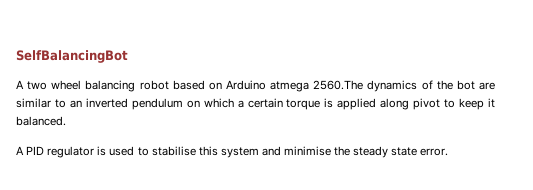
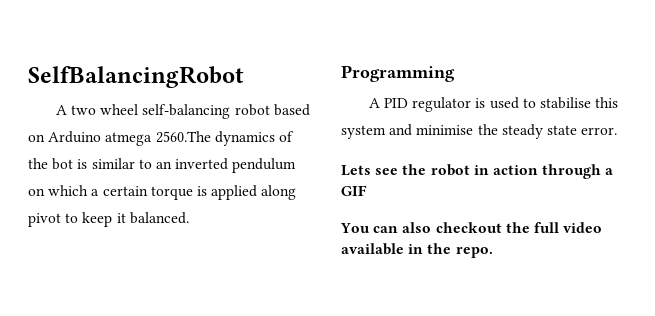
- SelfBalancingBot
+ SelfBalancingRobot
- A two wheel balancing robot based on Arduino atmega 2560.The dynamics of the bot are similar to an inverted pendulum on which a certain torque is applied along pivot to keep it balanced.
+ A two wheel self-balancing robot based on Arduino atmega 2560.The dynamics of the bot is similar to an inverted pendulum on which a certain torque is applied along pivot to keep it balanced.
+ Programming
+ Lets see the robot in action through a GIF
+ You can also checkout the full video available in the repo.

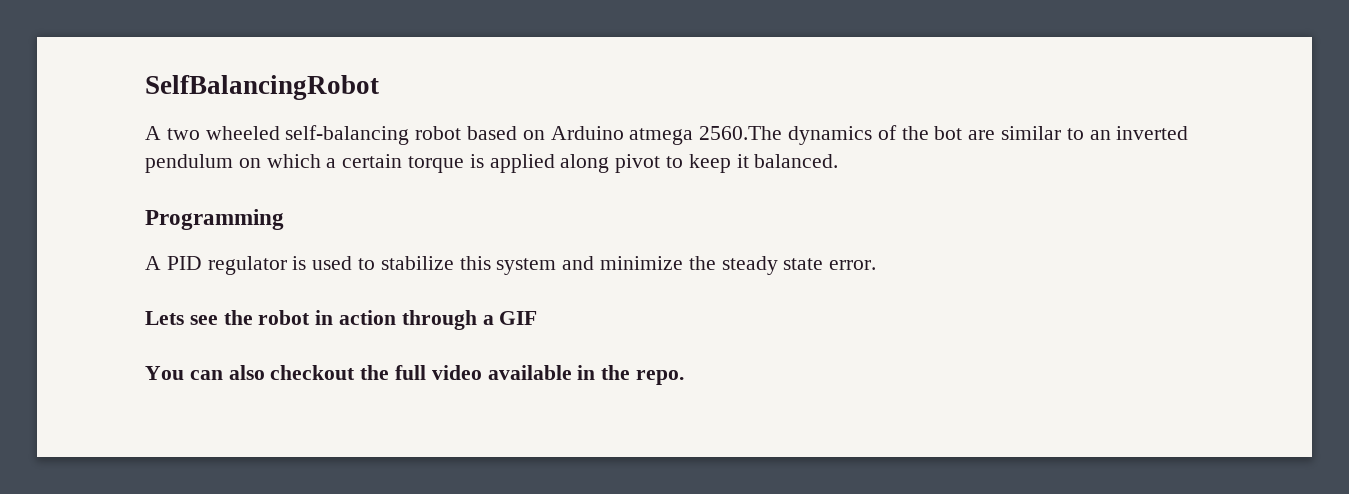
- A two wheel self-balancing robot based on Arduino atmega 2560.The dynamics of the bot is similar to an inverted pendulum on which a certain torque is applied along pivot to keep it balanced.
+ A two wheeled self-balancing robot based on Arduino atmega 2560.The dynamics of the bot are similar to an inverted pendulum on which a certain torque is applied along pivot to keep it balanced.
- A PID regulator is used to stabilise this system and minimise the steady state error.
+ A PID regulator is used to stabilize this system and minimize the steady state error.

